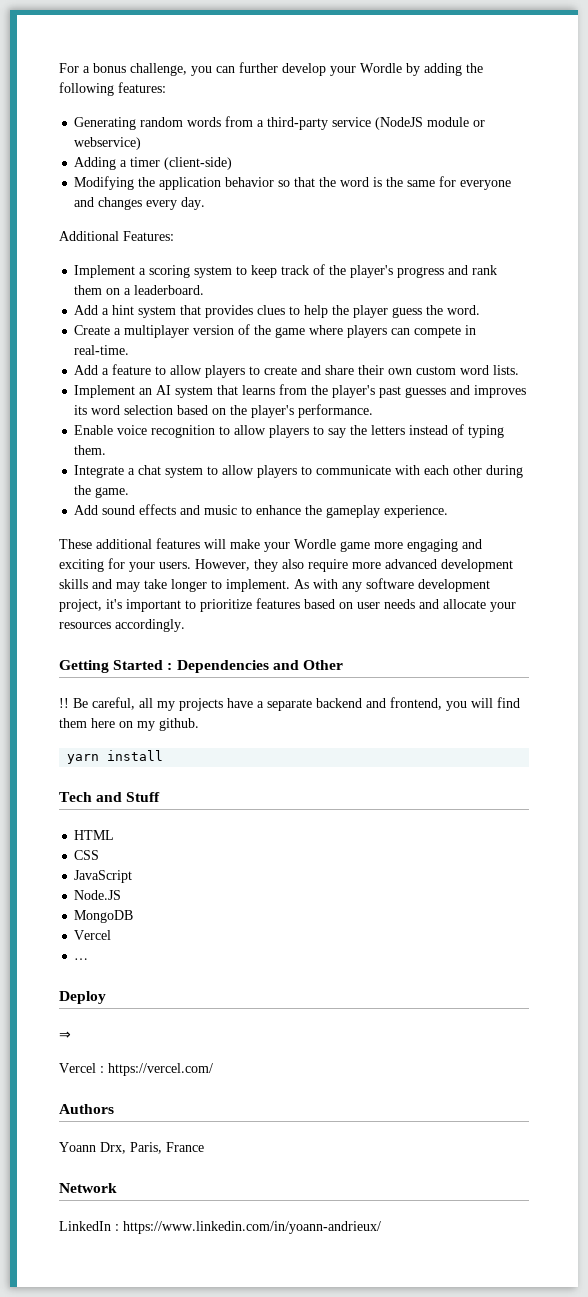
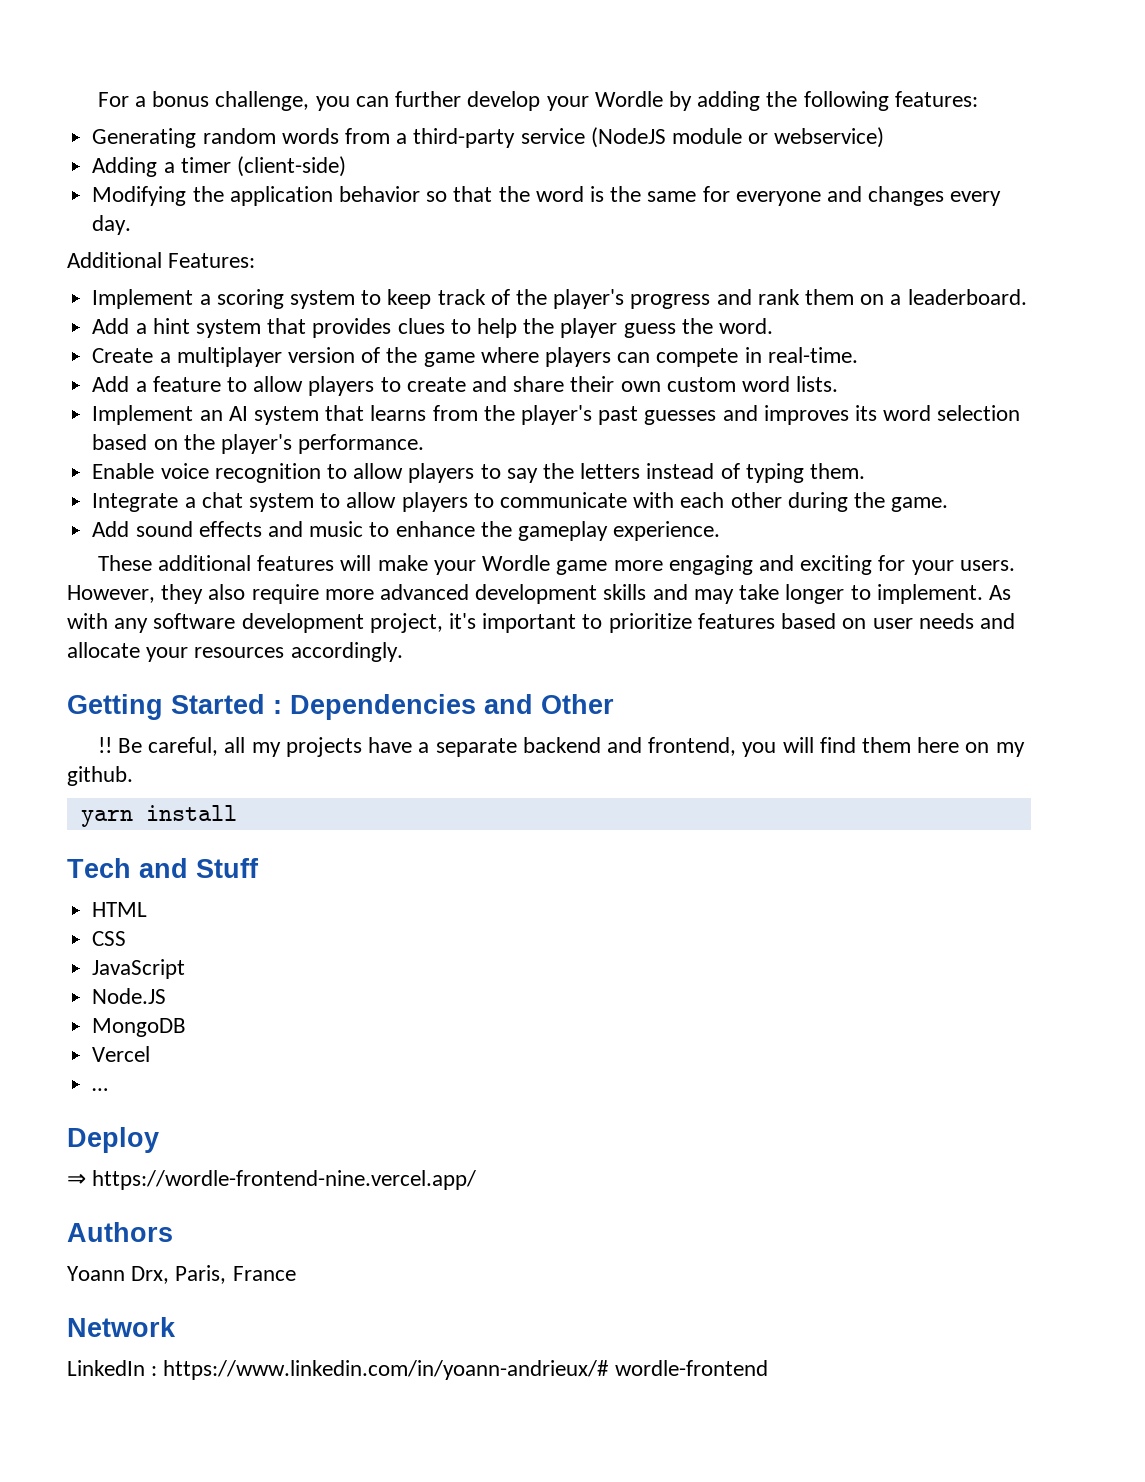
- ⇒
- Vercel : https://vercel.com/
+ ⇒ https://wordle-frontend-nine.vercel.app/
- LinkedIn : https://www.linkedin.com/in/yoann-andrieux/
+ LinkedIn : https://www.linkedin.com/in/yoann-andrieux/# wordle-frontend

